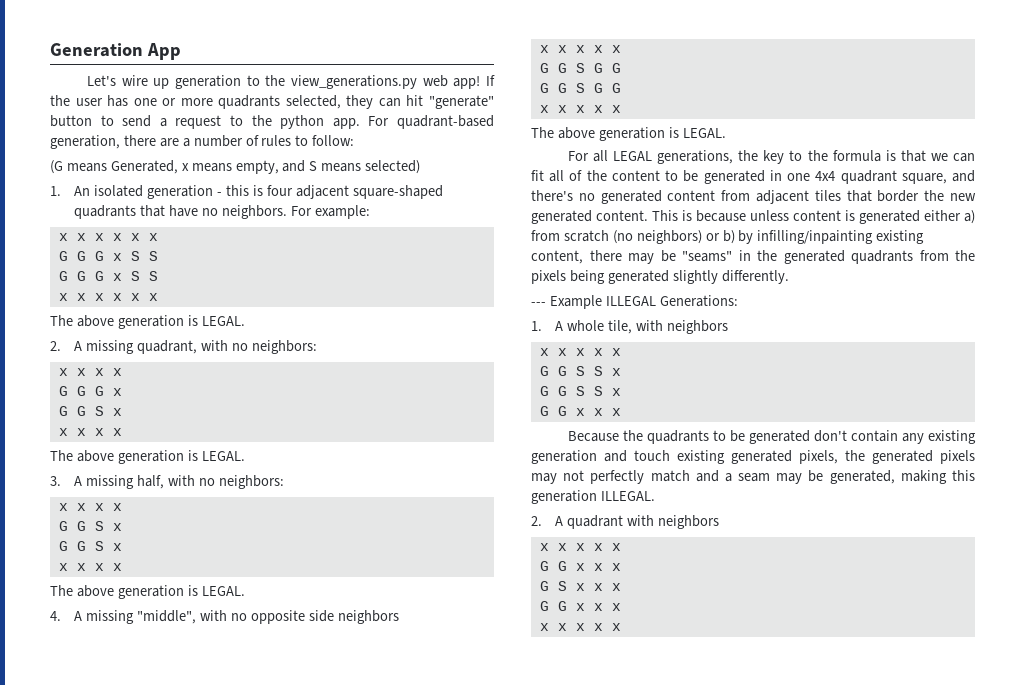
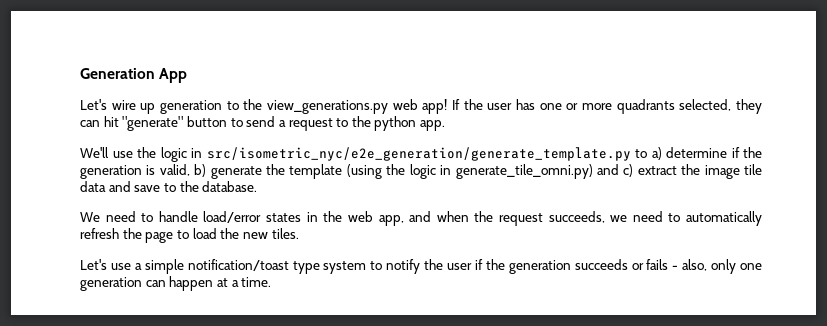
- If the user has one or more quadrants selected, they can hit "generate" button to send a request to the python app. For quadrant-based generation, there are a number of rules to follow:
- (G means Generated, x means empty, and S means selected)
- 1. An isolated generation - this is four adjacent square-shaped quadrants that have no neighbors. For example:
- x x x x x x
- G G G x S S
- G G G x S S
- x x x x x x
- The above generation is LEGAL.
- 2. A missing quadrant, with no neighbors:
- x x x x
- G G G x
- G G S x
- x x x x
- The above generation is LEGAL.
- 3. A missing half, with no neighbors:
- x x x x
- G G S x
- G G S x
- x x x x
- The above generation is LEGAL.
- 4. A missing "middle", with no opposite side neighbors
- x x x x x
- G G S G G
- G G S G G
- x x x x x
- The above generation is LEGAL.
- For all LEGAL generations, the key to the formula is that we can fit all of the content to be generated in one 4x4 quadrant square, and there's no generated content from adjacent tiles that border the new generated content. This is because unless content is generated either a) from scratch (no neighbors) or b) by infilling/inpainting existing content, there may be "seams" in the generated quadrants from the pixels being generated slightly differently.
- --- Example ILLEGAL Generations:
- 1. A whole tile, with neighbors
- x x x x x
- G G S S x
- G G S S x
- G G x x x
- Because the quadrants to be generated don't contain any existing generation and touch existing generated pixels, the generated pixels may not perfectly match and a seam may be generated, making this generation ILLEGAL.
- 2. A quadrant with neighbors
- x x x x x
- G G x x x
- G S x x x
- G G x x x
- x x x x x
+ If the user has one or more quadrants selected, they can hit "generate" button to send a request to the python app.
+ We'll use the logic in src/isometric_nyc/e2e_generation/generate_template.py to a) determine if the generation is valid, b) generate the template (using the logic in generate_tile_omni.py) and c) extract the image tile data and save to the database.
+ We need to handle load/error states in the web app, and when the request succeeds, we need to automatically refresh the page to load the new tiles.
+ Let's use a simple notification/toast type system to notify the user if the generation succeeds or fails - also, only one generation can happen at a time.

